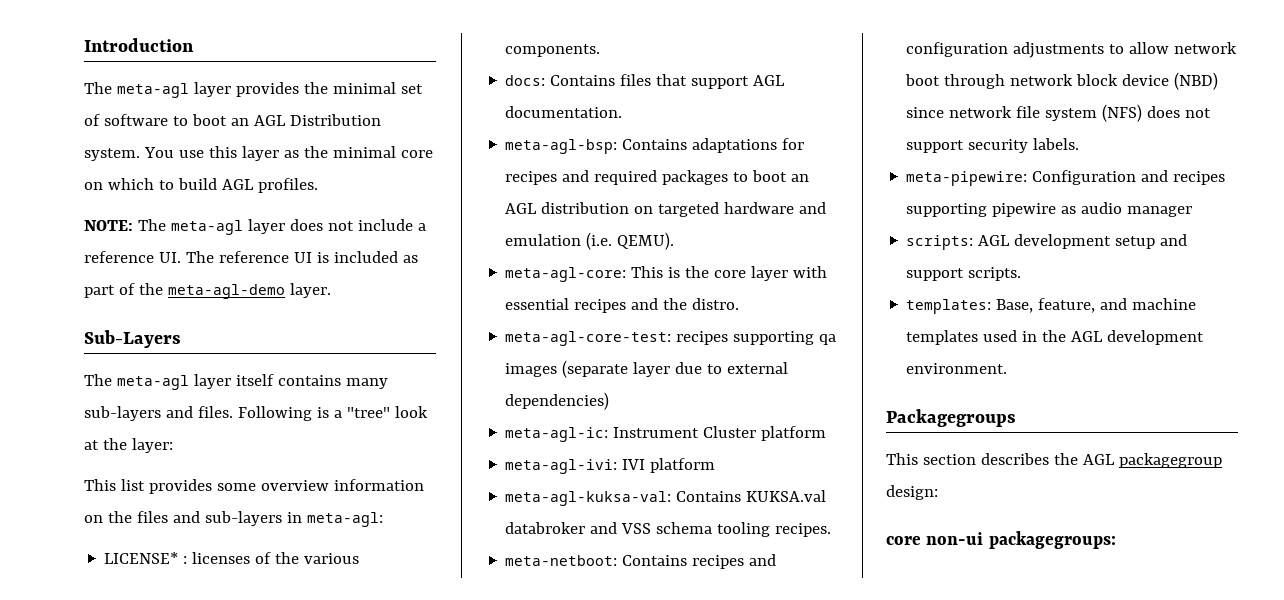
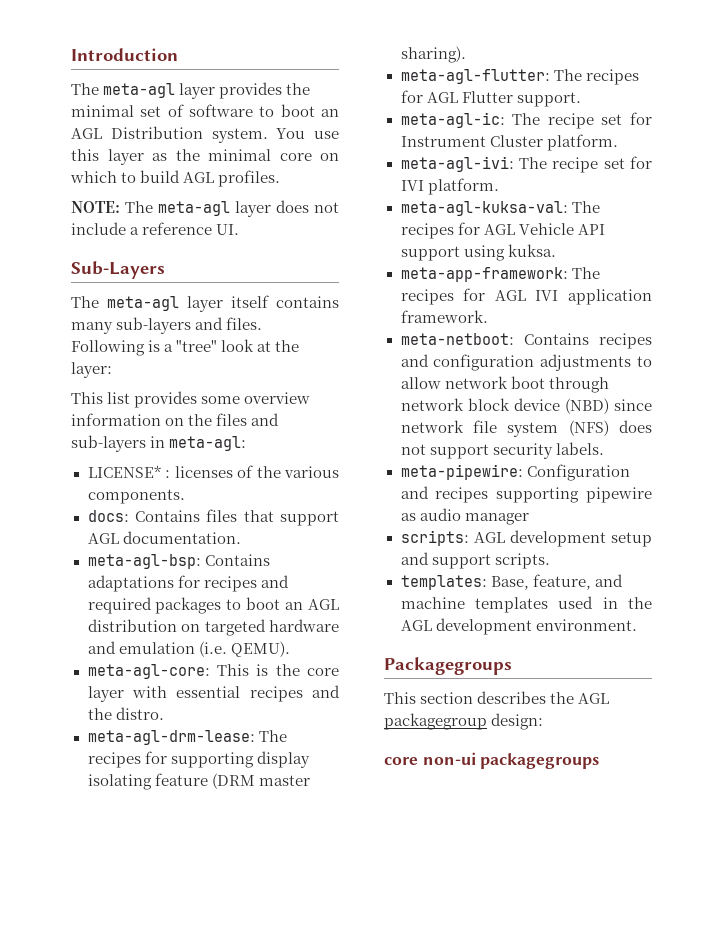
- NOTE: The meta-agl layer does not include a reference UI. The reference UI is included as part of the meta-agl-demo layer.
+ NOTE: The meta-agl layer does not include a reference UI.
- meta-agl-core-test: recipes supporting qa images (separate layer due to external dependencies)
- meta-agl-ic: Instrument Cluster platform
+ meta-agl-drm-lease: The recipes for supporting display isolating feature (DRM master sharing).
+ meta-agl-flutter: The recipes for AGL Flutter support.
+ meta-agl-ic: The recipe set for Instrument Cluster platform.
- meta-agl-ivi: IVI platform
- meta-agl-kuksa-val: Contains KUKSA.val databroker and VSS schema tooling recipes.
+ meta-agl-ivi: The recipe set for IVI platform.
+ meta-agl-kuksa-val: The recipes for AGL Vehicle API support using kuksa.
+ meta-app-framework: The recipes for AGL IVI application framework.
- core non-ui packagegroups:
+ core non-ui packagegroups

